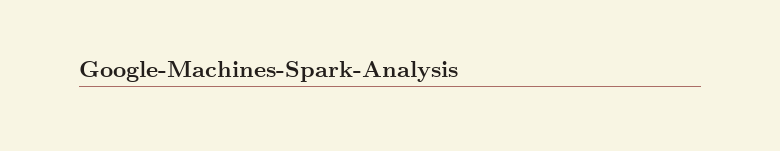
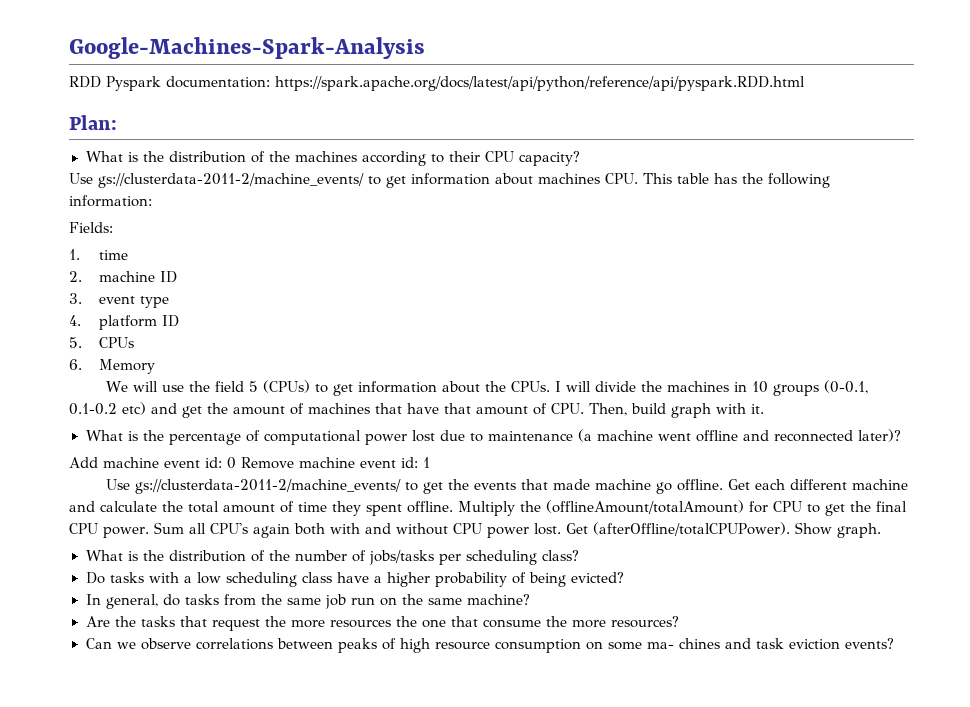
+ RDD Pyspark documentation: https://spark.apache.org/docs/latest/api/python/reference/api/pyspark.RDD.html
+ Plan:
+ What is the distribution of the machines according to their CPU capacity?
+ Use gs://clusterdata-2011-2/machine_events/ to get information about machines CPU. This table has the following information:
+ Fields:
+ 1. time
+ 2. machine ID
+ 3. event type
+ 4. platform ID
+ 5. CPUs
+ 6. Memory
+ We will use the field 5 (CPUs) to get information about the CPUs. I will divide the machines in 10 groups (0-0.1, 0.1-0.2 etc) and get the amount of machines that have that amount of CPU. Then, build graph with it.
+ What is the percentage of computational power lost due to maintenance (a machine went offline and reconnected later)?
+ Add machine event id: 0 Remove machine event id: 1
+ Use gs://clusterdata-2011-2/machine_events/ to get the events that made machine go offline. Get each different machine and calculate the total amount of time they spent offline. Multiply the (offlineAmount/totalAmount) for CPU to get the final CPU power. Sum all CPU's again both with and without CPU power lost. Get (afterOffline/totalCPUPower). Show graph.
+ What is the distribution of the number of jobs/tasks per scheduling class?
+ Do tasks with a low scheduling class have a higher probability of being evicted?
+ In general, do tasks from the same job run on the same machine?
+ Are the tasks that request the more resources the one that consume the more resources?
+ Can we observe correlations between peaks of high resource consumption on some ma- chines and task eviction events?

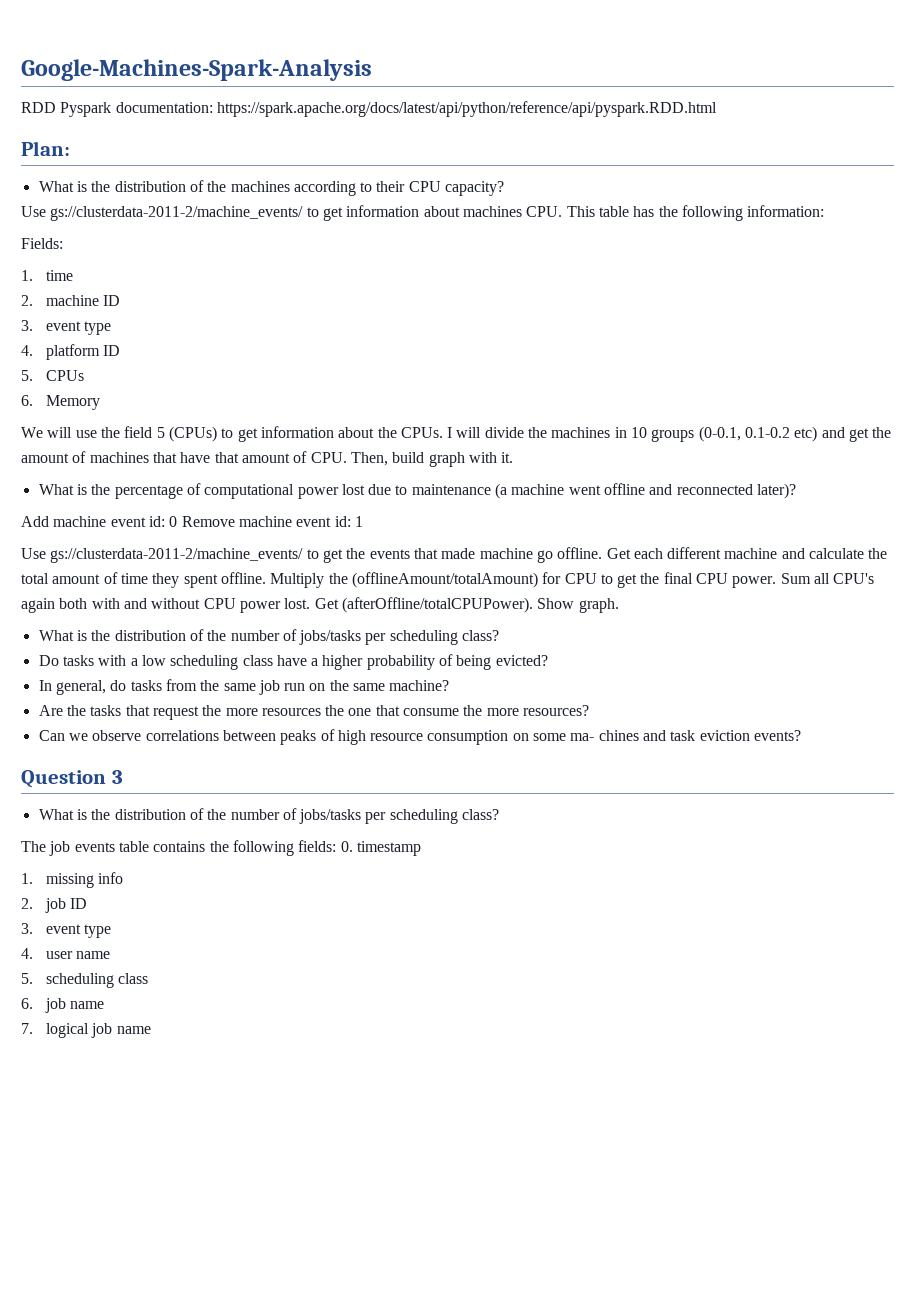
+ Question 3
+ What is the distribution of the number of jobs/tasks per scheduling class?
+ The job events table contains the following fields: 0. timestamp
+ 1. missing info
+ 2. job ID
+ 3. event type
+ 4. user name
+ 5. scheduling class
+ 6. job name
+ 7. logical job name

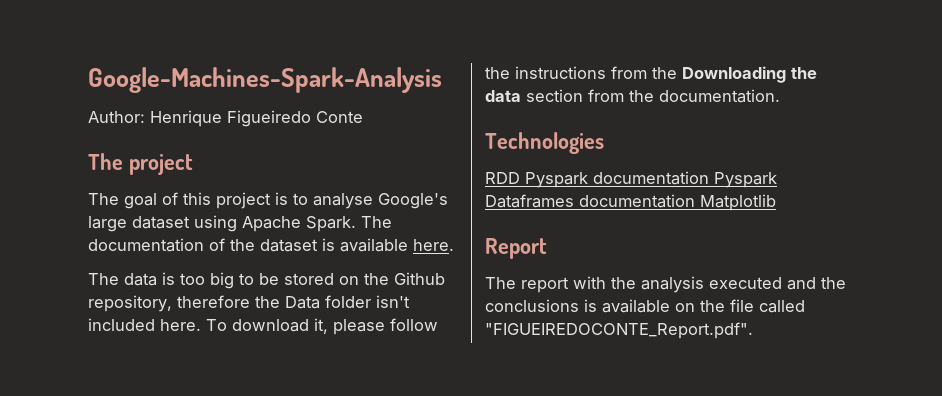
- RDD Pyspark documentation: https://spark.apache.org/docs/latest/api/python/reference/api/pyspark.RDD.html
- Plan:
- What is the distribution of the machines according to their CPU capacity?
- Use gs://clusterdata-2011-2/machine_events/ to get information about machines CPU. This table has the following information:
- Fields:
- 1. time
- 2. machine ID
- 3. event type
- 4. platform ID
- 5. CPUs
- 6. Memory
- We will use the field 5 (CPUs) to get information about the CPUs. I will divide the machines in 10 groups (0-0.1, 0.1-0.2 etc) and get the amount of machines that have that amount of CPU. Then, build graph with it.
- What is the percentage of computational power lost due to maintenance (a machine went offline and reconnected later)?
- Add machine event id: 0 Remove machine event id: 1
- Use gs://clusterdata-2011-2/machine_events/ to get the events that made machine go offline. Get each different machine and calculate the total amount of time they spent offline. Multiply the (offlineAmount/totalAmount) for CPU to get the final CPU power. Sum all CPU's again both with and without CPU power lost. Get (afterOffline/totalCPUPower). Show graph.
- What is the distribution of the number of jobs/tasks per scheduling class?
- Do tasks with a low scheduling class have a higher probability of being evicted?
- In general, do tasks from the same job run on the same machine?
- Are the tasks that request the more resources the one that consume the more resources?
- Can we observe correlations between peaks of high resource consumption on some ma- chines and task eviction events?
- Question 3
- What is the distribution of the number of jobs/tasks per scheduling class?
- The job events table contains the following fields: 0. timestamp
- 1. missing info
- 2. job ID
- 3. event type
- 4. user name
- 5. scheduling class
- 6. job name
- 7. logical job name
+ Author: Henrique Figueiredo Conte
+ The project
+ The goal of this project is to analyse Google's large dataset using Apache Spark. The documentation of the dataset is available here.
+ The data is too big to be stored on the Github repository, therefore the Data folder isn't included here. To download it, please follow the instructions from the Downloading the data section from the documentation.
+ Technologies
+ RDD Pyspark documentation Pyspark Dataframes documentation Matplotlib
+ Report
+ The report with the analysis executed and the conclusions is available on the file called "FIGUEIREDOCONTE_Report.pdf".

